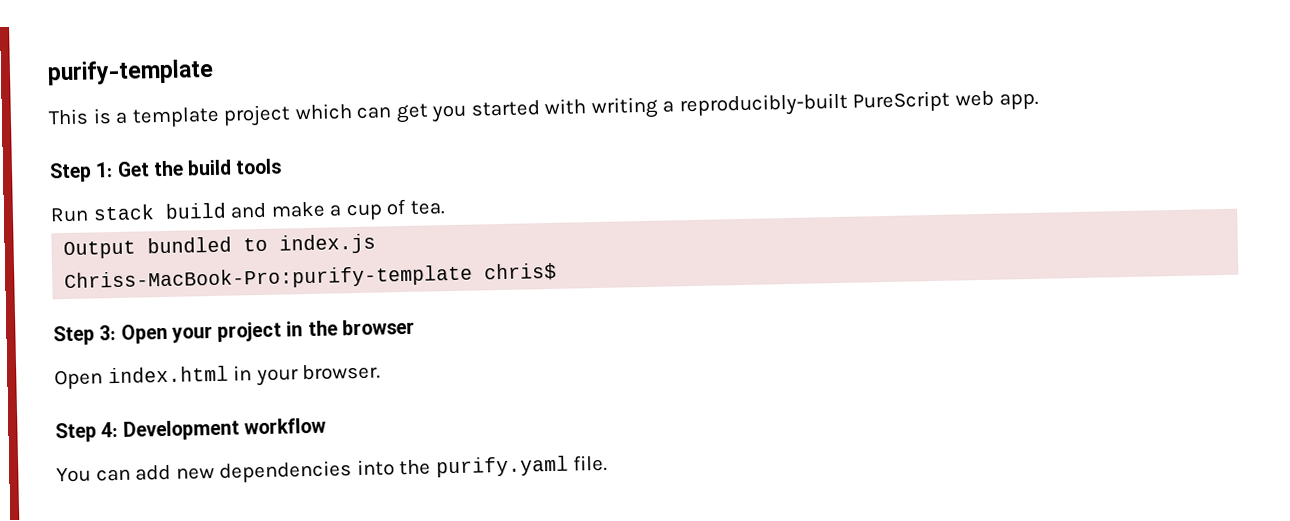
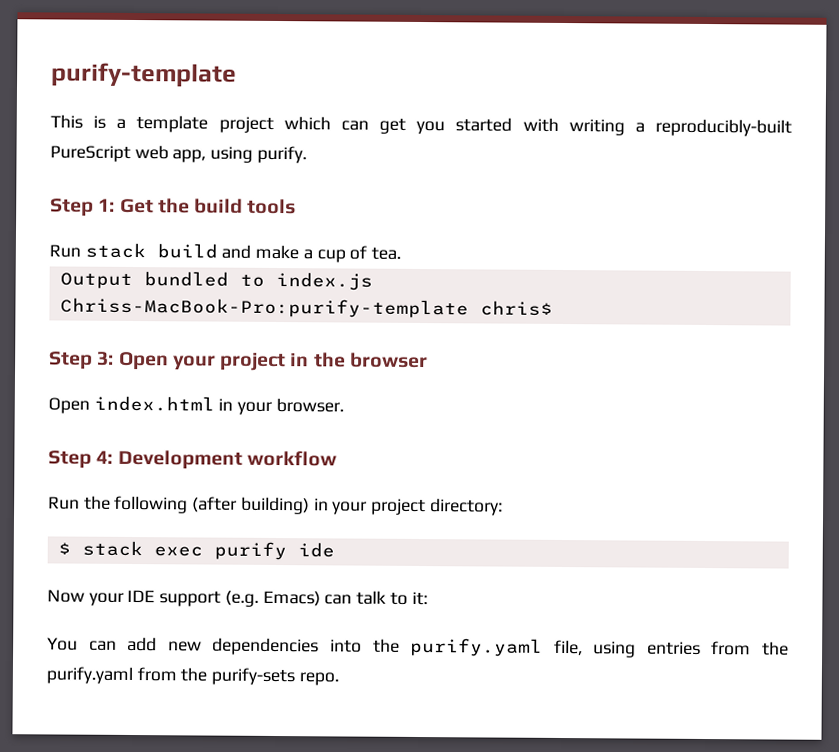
- This is a template project which can get you started with writing a reproducibly-built PureScript web app.
+ This is a template project which can get you started with writing a reproducibly-built PureScript web app, using purify.
+ Run the following (after building) in your project directory:
+ $ stack exec purify ide
+ Now your IDE support (e.g. Emacs) can talk to it:
- You can add new dependencies into the purify.yaml file.
+ You can add new dependencies into the purify.yaml file, using entries from the purify.yaml from the purify-sets repo.

